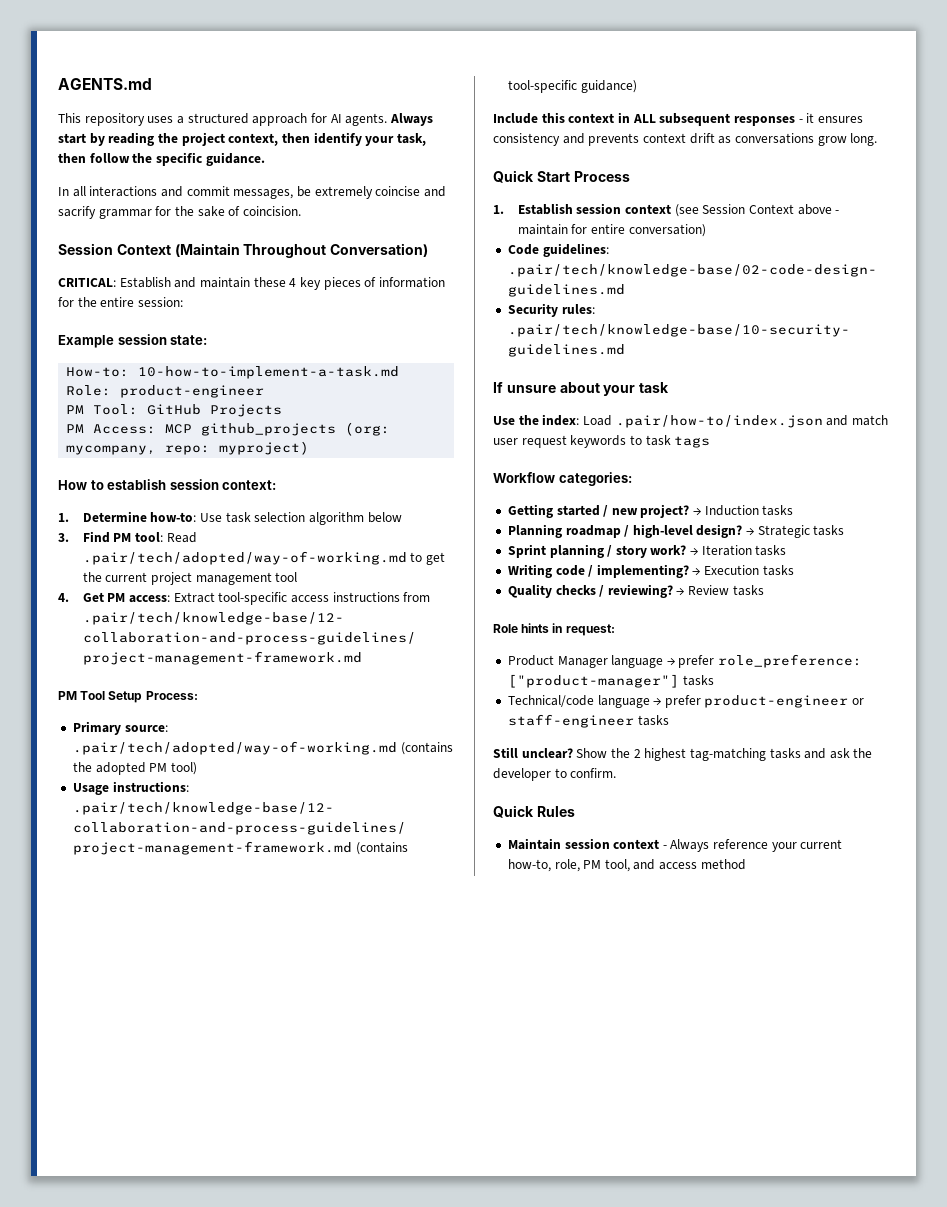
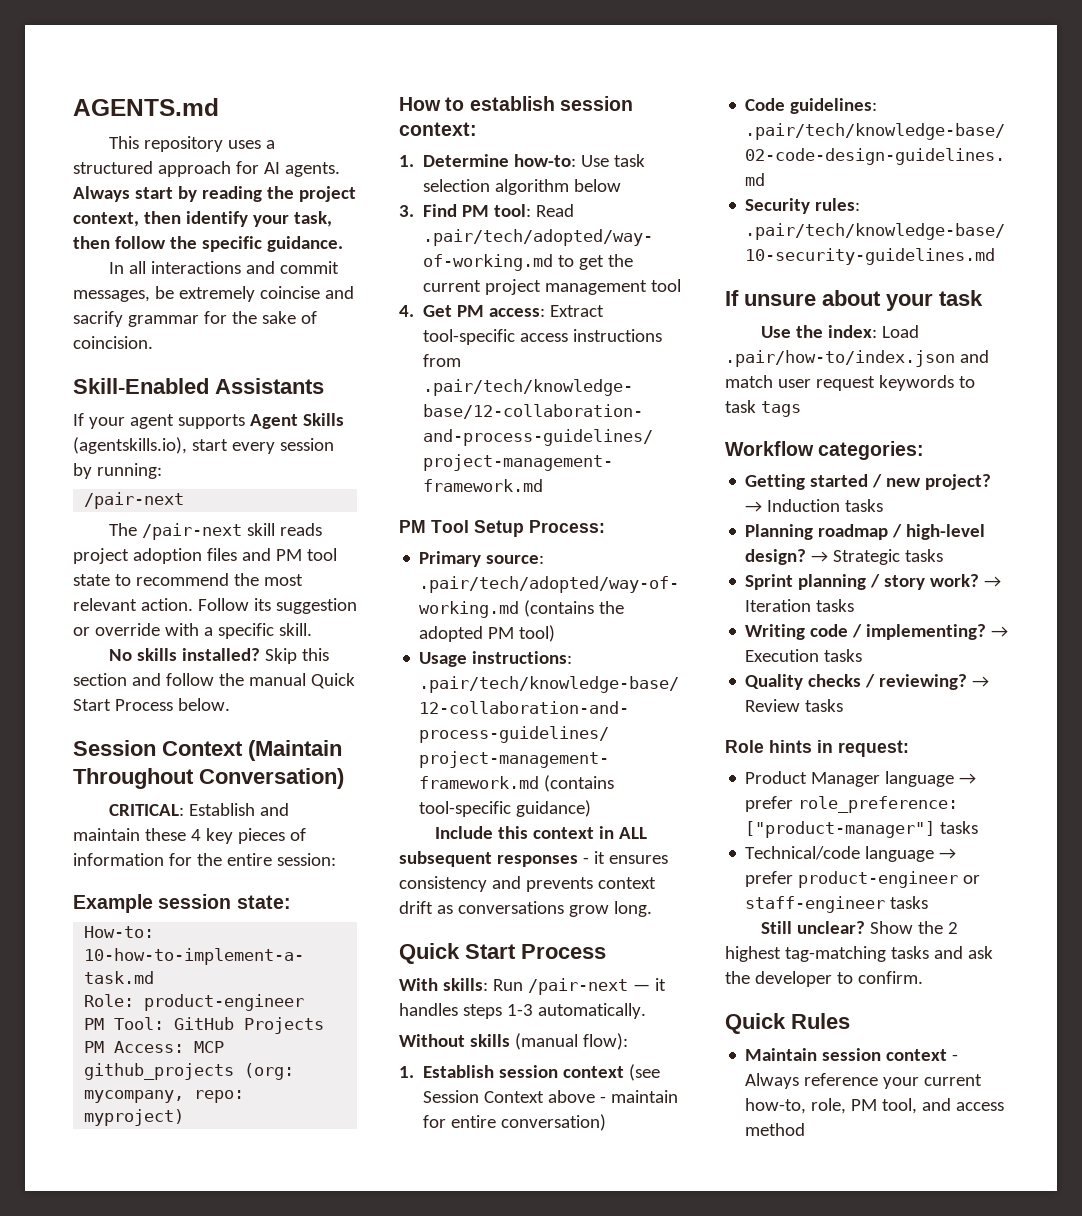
+ Skill-Enabled Assistants
+ If your agent supports Agent Skills (agentskills.io), start every session by running:
+ /pair-next
+ The /pair-next skill reads project adoption files and PM tool state to recommend the most relevant action. Follow its suggestion or override with a specific skill.
+ No skills installed? Skip this section and follow the manual Quick Start Process below.
+ With skills: Run /pair-next — it handles steps 1-3 automatically.
+ Without skills (manual flow):

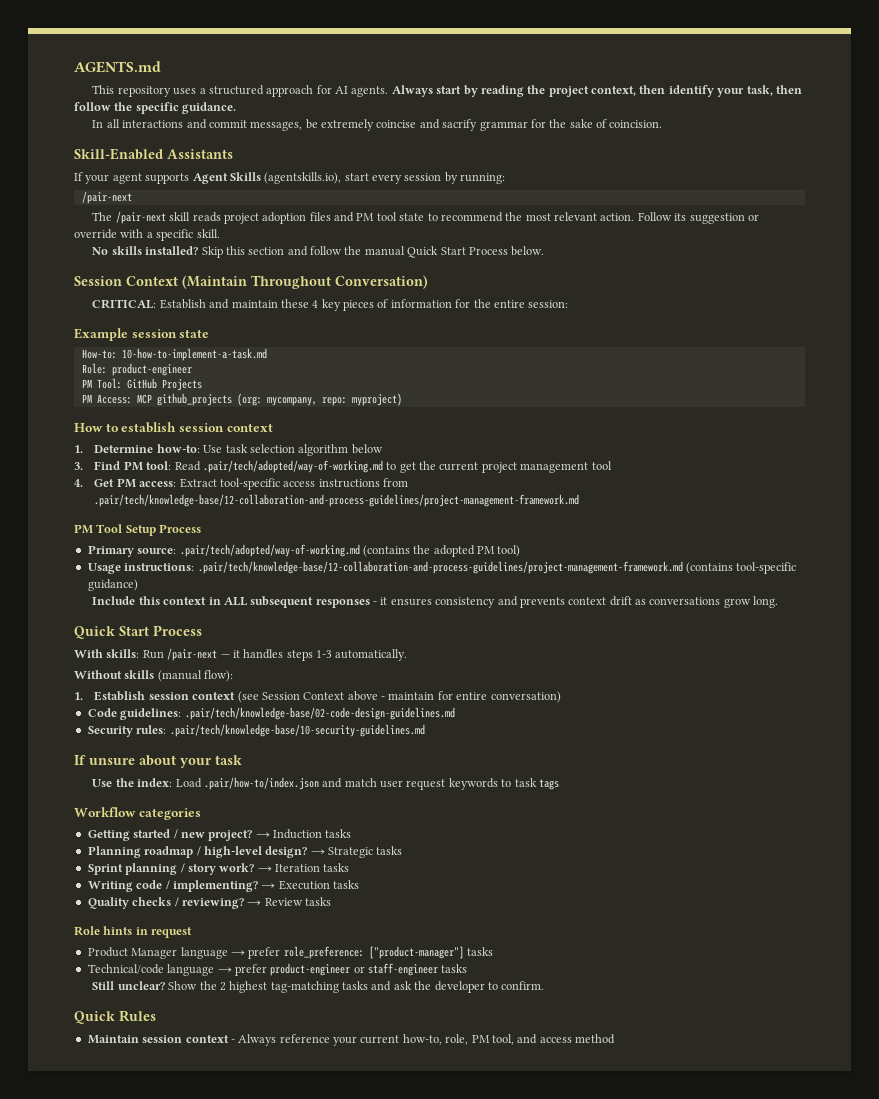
- Example session state:
+ Example session state
- How to establish session context:
+ How to establish session context
- PM Tool Setup Process:
+ PM Tool Setup Process
- Workflow categories:
+ Workflow categories
- Role hints in request:
+ Role hints in request

